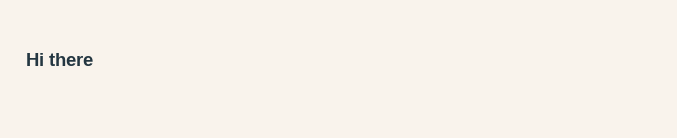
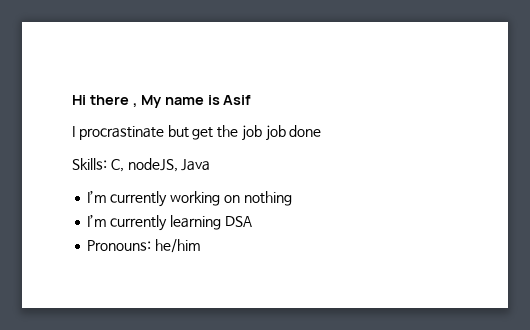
- Hi there
+ Hi there , My name is Asif
+ I procrastinate but get the job job done
+ Skills: C, nodeJS, Java
+ I’m currently working on nothing
+ I’m currently learning DSA
+ Pronouns: he/him

